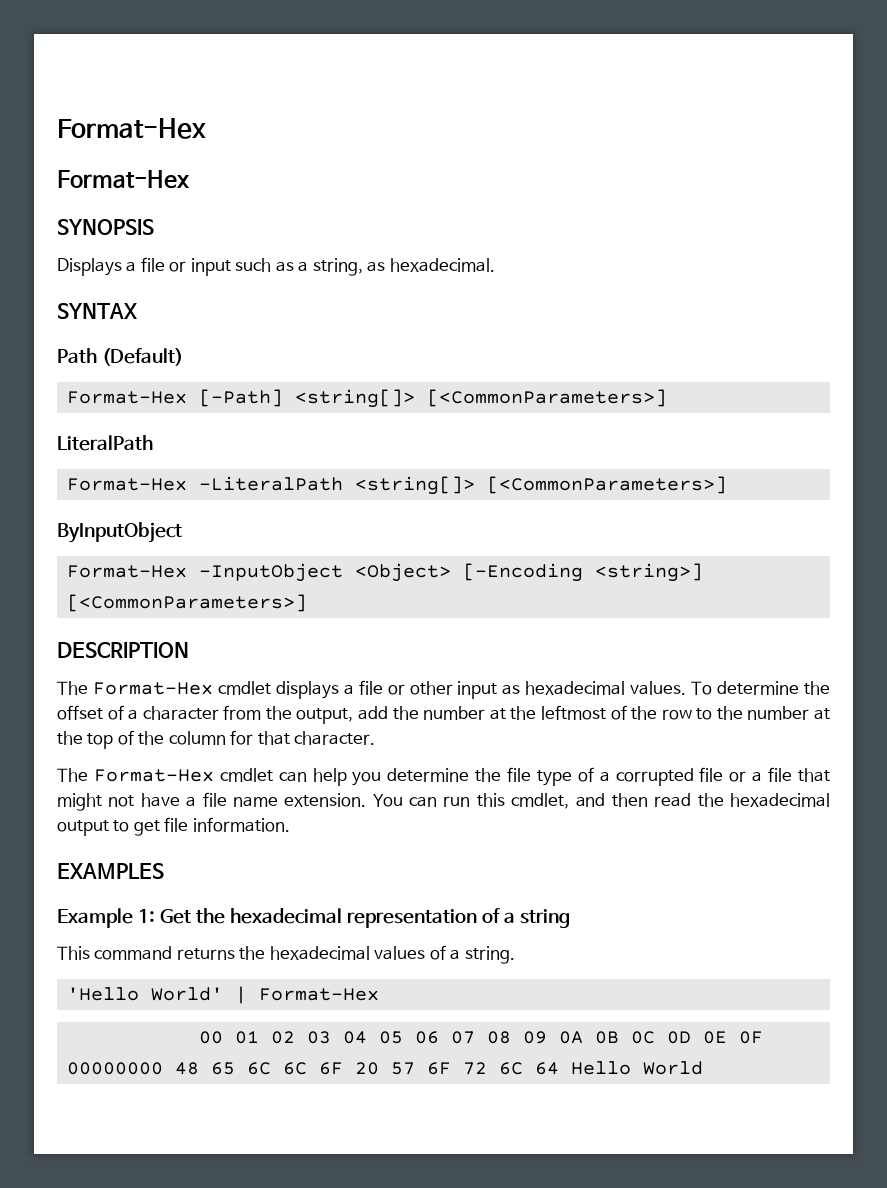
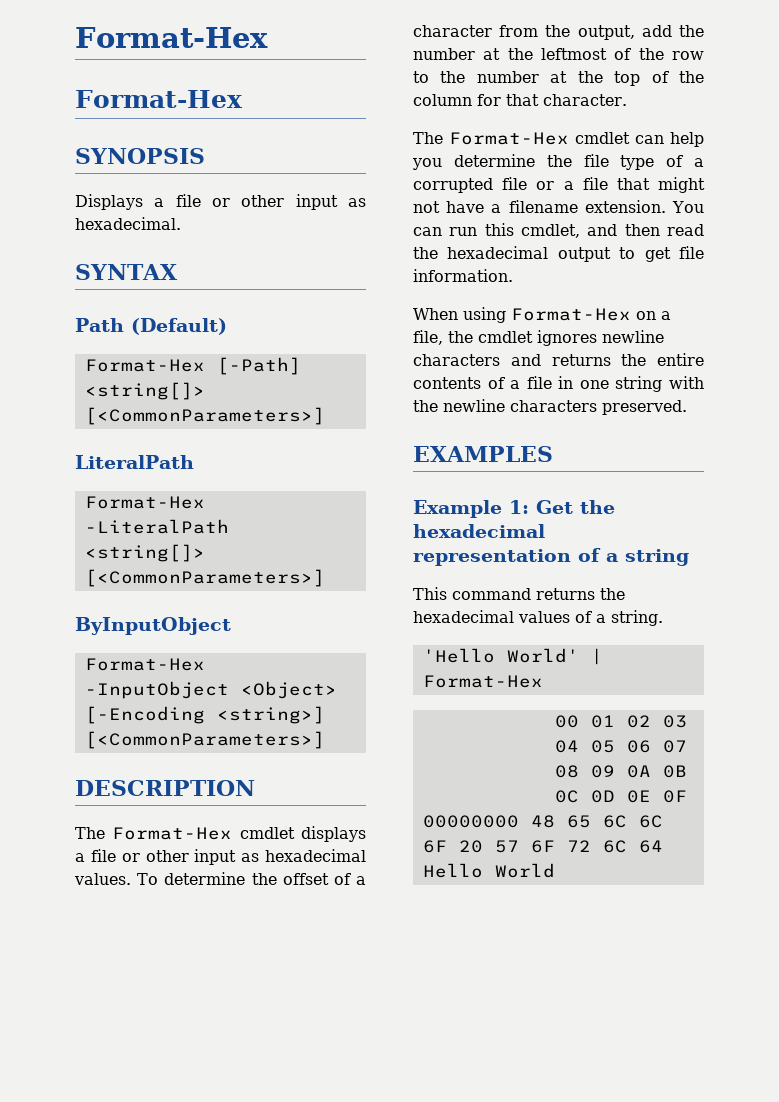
- Displays a file or input such as a string, as hexadecimal.
+ Displays a file or other input as hexadecimal.
- The Format-Hex cmdlet can help you determine the file type of a corrupted file or a file that might not have a file name extension.
+ The Format-Hex cmdlet can help you determine the file type of a corrupted file or a file that might not have a filename extension.
+ When using Format-Hex on a file, the cmdlet ignores newline characters and returns the entire contents of a file in one string with the newline characters preserved.

